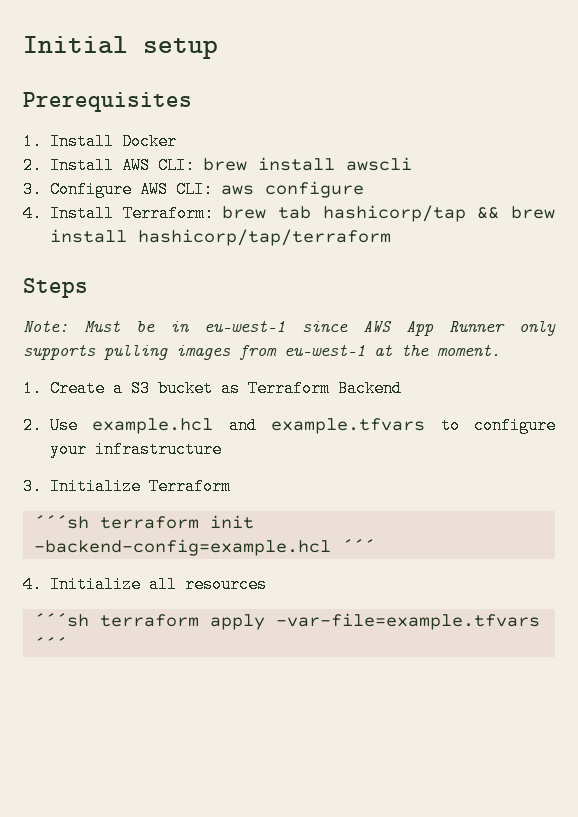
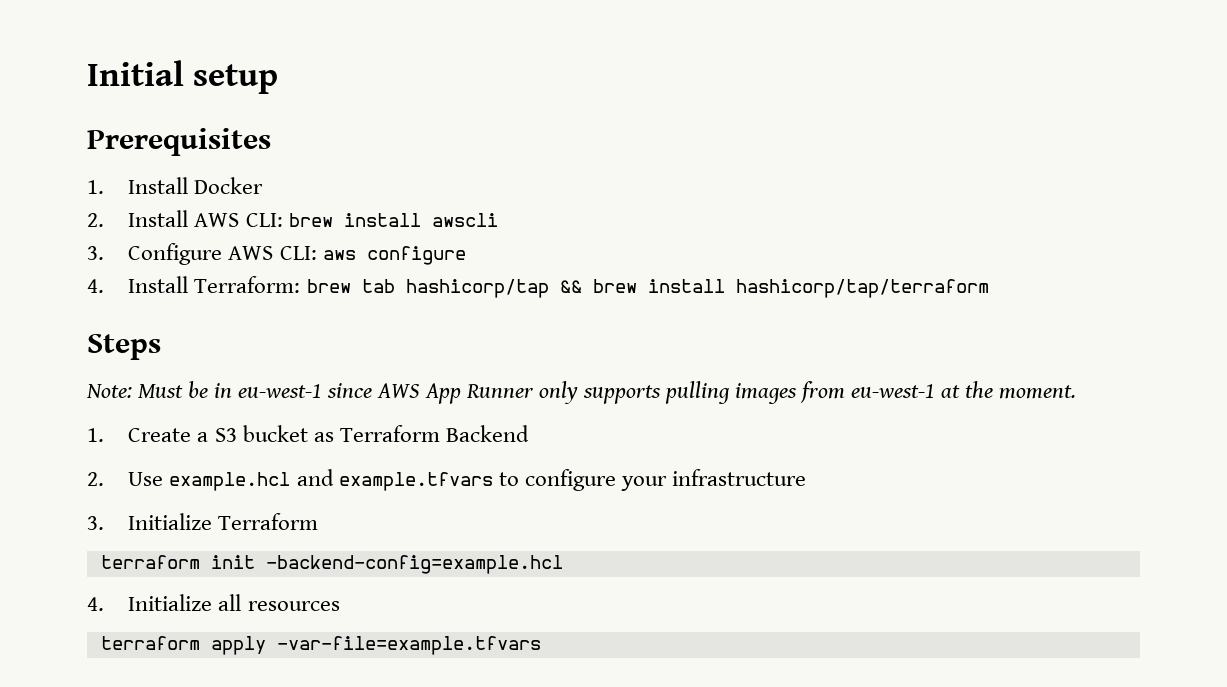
- ´´´sh terraform init -backend-config=example.hcl ´´´
+ terraform init -backend-config=example.hcl
- ´´´sh terraform apply -var-file=example.tfvars ´´´
+ terraform apply -var-file=example.tfvars

